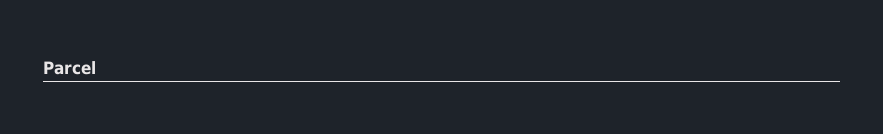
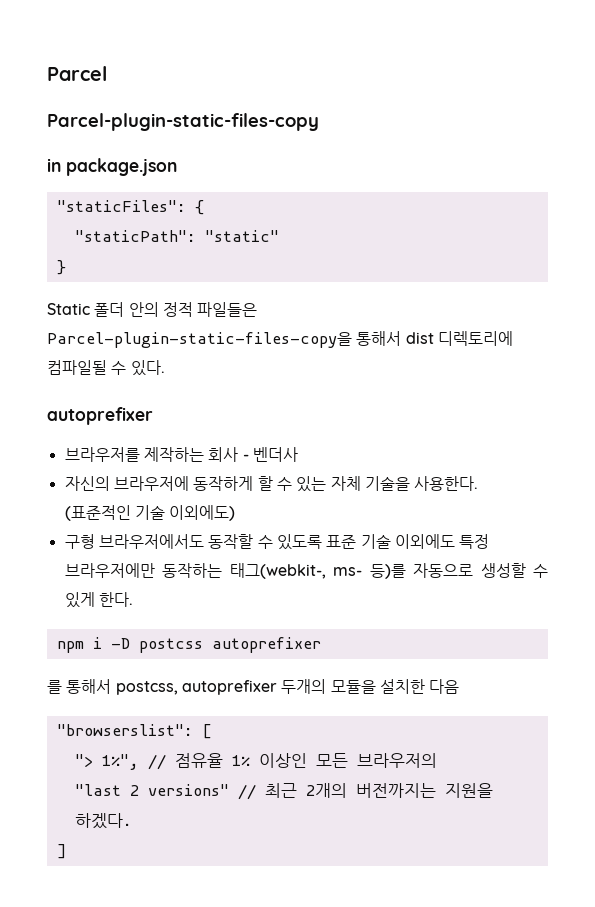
+ Parcel-plugin-static-files-copy
+ in package.json
+ "staticFiles": {
+ "staticPath": "static"
+ }
+ Static 폴더 안의 정적 파일들은 Parcel-plugin-static-files-copy을 통해서 dist 디렉토리에 컴파일될 수 있다.
+ autoprefixer
+ 브라우저를 제작하는 회사 - 벤더사
+ 자신의 브라우저에 동작하게 할 수 있는 자체 기술을 사용한다. (표준적인 기술 이외에도)
+ 구형 브라우저에서도 동작할 수 있도록 표준 기술 이외에도 특정 브라우저에만 동작하는 태그(webkit-, ms- 등)를 자동으로 생성할 수 있게 한다.
+ npm i -D postcss autoprefixer
+ 를 통해서 postcss, autoprefixer 두개의 모듈을 설치한 다음
+ "browserslist": [
+ "> 1%", // 점유율 1% 이상인 모든 브라우저의
+ "last 2 versions" // 최근 2개의 버전까지는 지원을 하겠다.
+ ]

